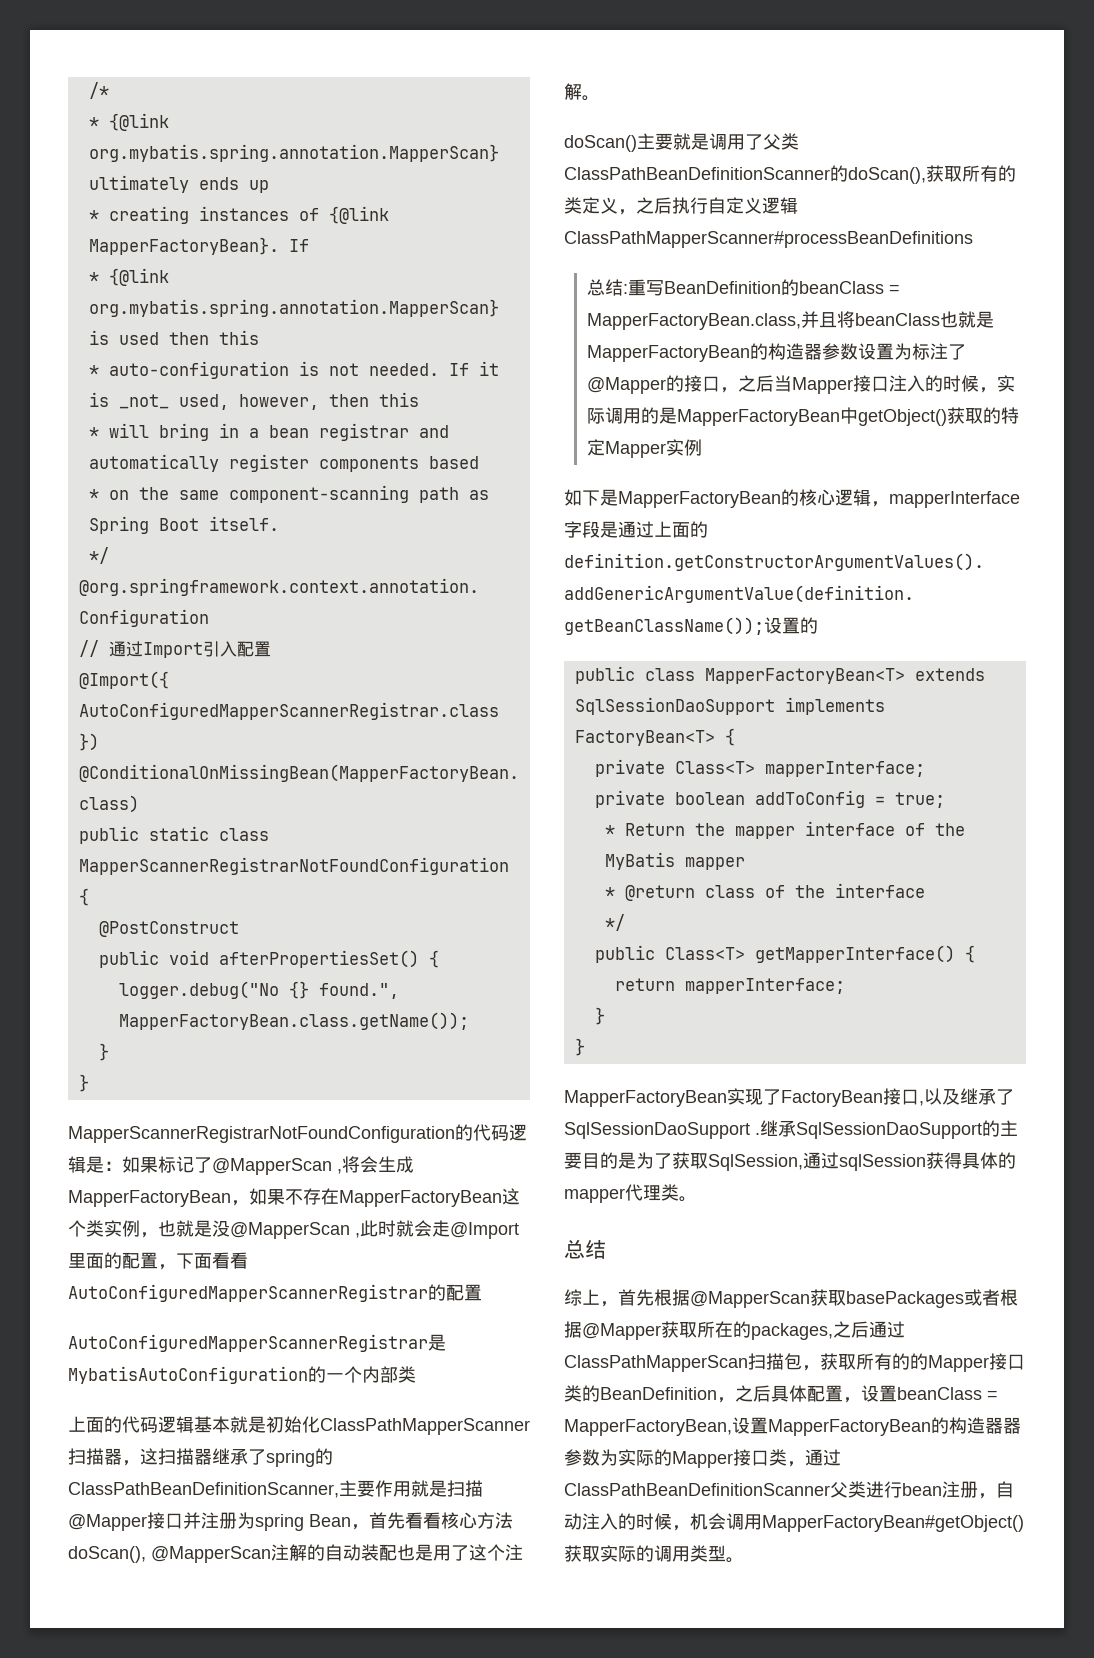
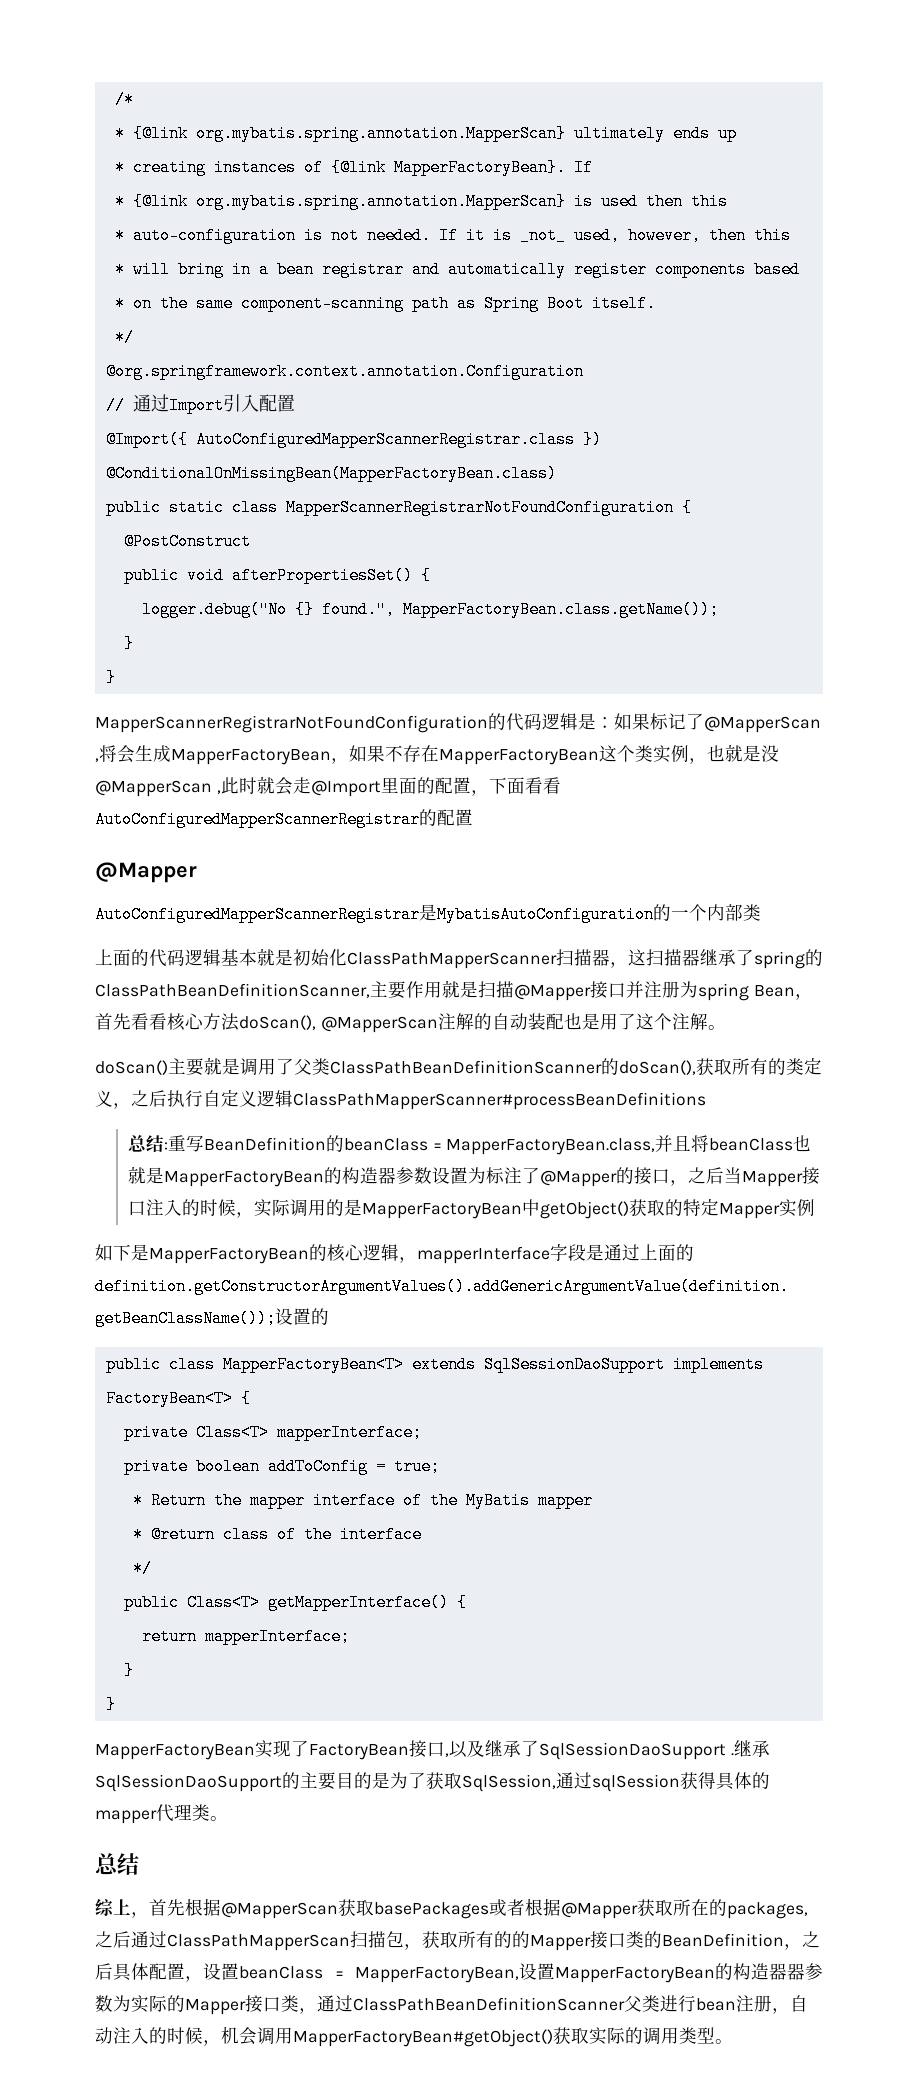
  MapperScannerRegistrarNotFoundConfiguration的代码逻辑是：如果标记了@MapperScan ,将会生成MapperFactoryBean，如果不存在MapperFactoryBean这个类实例，也就是没@MapperScan ,此时就会走@Import里面的配置，下面看看AutoConfiguredMapperScannerRegistrar的配置
+ @Mapper

